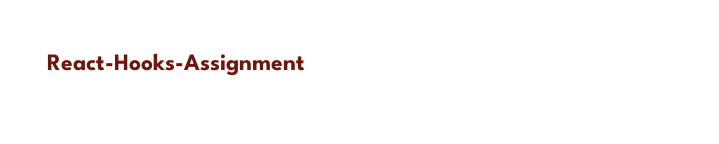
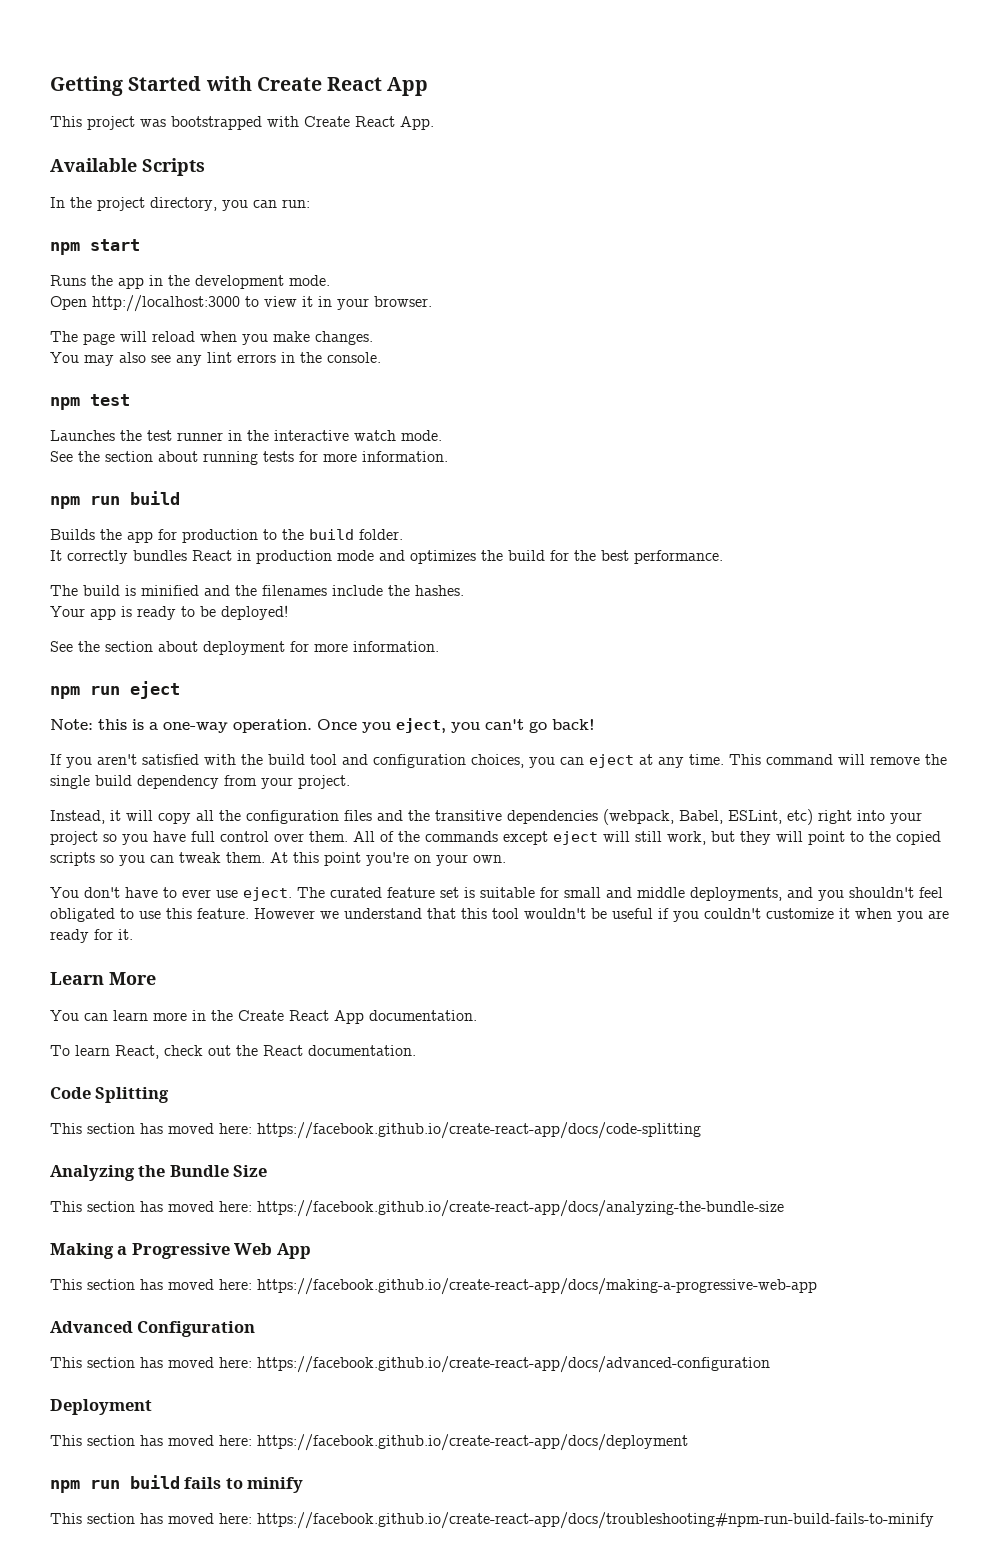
- React-Hooks-Assignment
+ Getting Started with Create React App
+ This project was bootstrapped with Create React App.
+ Available Scripts
+ In the project directory, you can run:
+ npm start
+ Runs the app in the development mode.
+ Open http://localhost:3000 to view it in your browser.
+ The page will reload when you make changes.
+ You may also see any lint errors in the console.
+ npm test
+ Launches the test runner in the interactive watch mode.
+ See the section about running tests for more information.
+ npm run build
+ Builds the app for production to the build folder.
+ It correctly bundles React in production mode and optimizes the build for the best performance.
+ The build is minified and the filenames include the hashes.
+ Your app is ready to be deployed!
+ See the section about deployment for more information.
+ npm run eject
+ Note: this is a one-way operation. Once you eject, you can't go back!
+ If you aren't satisfied with the build tool and configuration choices, you can eject at any time. This command will remove the single build dependency from your project.
+ Instead, it will copy all the configuration files and the transitive dependencies (webpack, Babel, ESLint, etc) right into your project so you have full control over them. All of the commands except eject will still work, but they will point to the copied scripts so you can tweak them. At this point you're on your own.
+ You don't have to ever use eject. The curated feature set is suitable for small and middle deployments, and you shouldn't feel obligated to use this feature. However we understand that this tool wouldn't be useful if you couldn't customize it when you are ready for it.
+ Learn More
+ You can learn more in the Create React App documentation.
+ To learn React, check out the React documentation.
+ Code Splitting
+ This section has moved here: https://facebook.github.io/create-react-app/docs/code-splitting
+ Analyzing the Bundle Size
+ This section has moved here: https://facebook.github.io/create-react-app/docs/analyzing-the-bundle-size
+ Making a Progressive Web App
+ This section has moved here: https://facebook.github.io/create-react-app/docs/making-a-progressive-web-app
+ Advanced Configuration
+ This section has moved here: https://facebook.github.io/create-react-app/docs/advanced-configuration
+ Deployment
+ This section has moved here: https://facebook.github.io/create-react-app/docs/deployment
+ npm run build fails to minify
+ This section has moved here: https://facebook.github.io/create-react-app/docs/troubleshooting#npm-run-build-fails-to-minify

